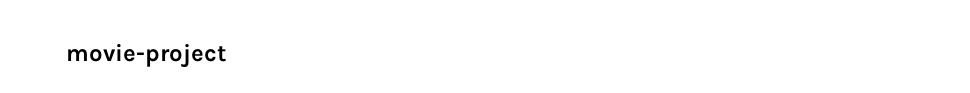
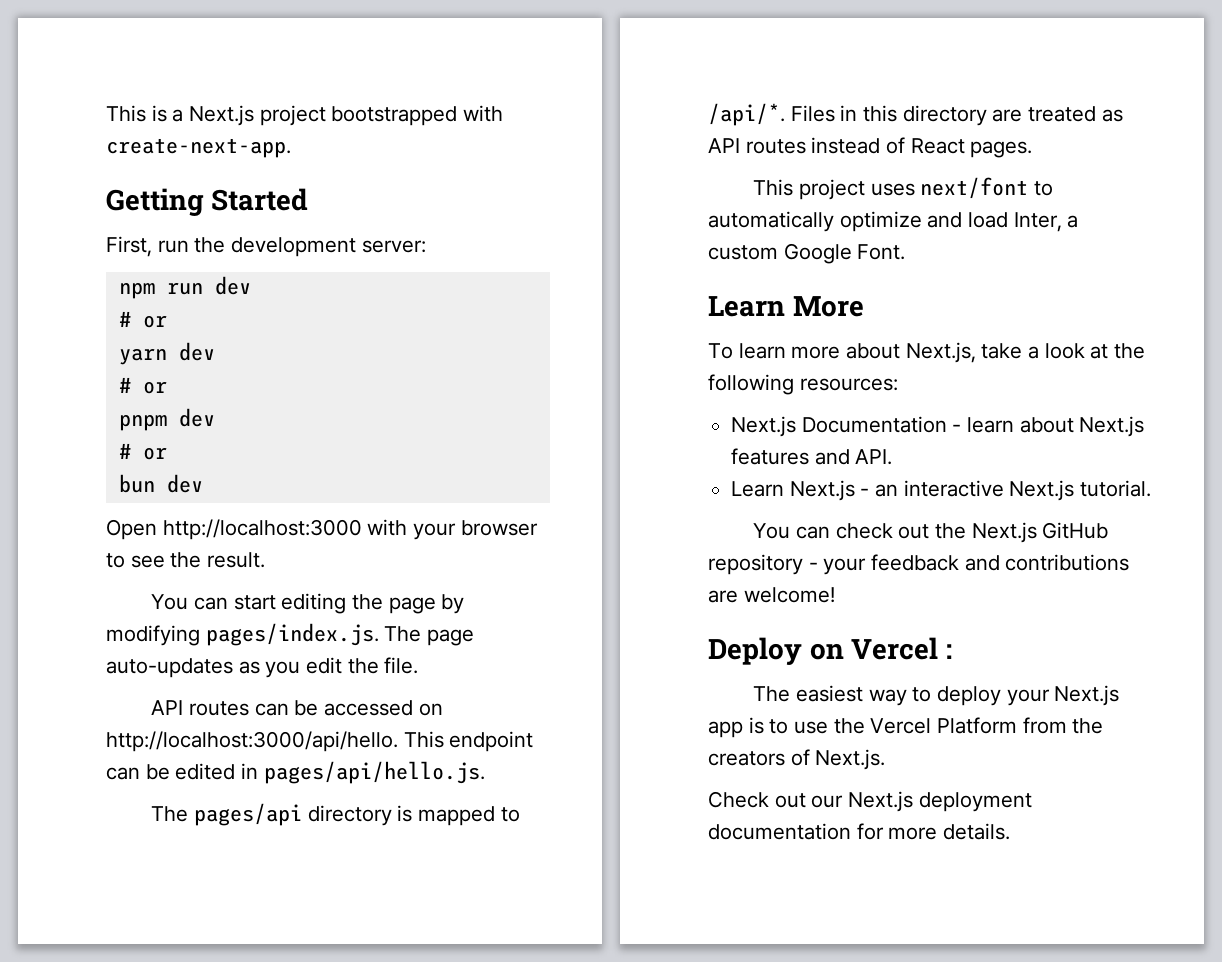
- movie-project
+ This is a Next.js project bootstrapped with create-next-app.
+ Getting Started
+ First, run the development server:
+ npm run dev
+ # or
+ yarn dev
+ # or
+ pnpm dev
+ # or
+ bun dev
+ Open http://localhost:3000 with your browser to see the result.
+ You can start editing the page by modifying pages/index.js. The page auto-updates as you edit the file.
+ API routes can be accessed on http://localhost:3000/api/hello. This endpoint can be edited in pages/api/hello.js.
+ The pages/api directory is mapped to /api/*. Files in this directory are treated as API routes instead of React pages.
+ This project uses next/font to automatically optimize and load Inter, a custom Google Font.
+ Learn More
+ To learn more about Next.js, take a look at the following resources:
+ Next.js Documentation - learn about Next.js features and API.
+ Learn Next.js - an interactive Next.js tutorial.
+ You can check out the Next.js GitHub repository - your feedback and contributions are welcome!
+ Deploy on Vercel :
+ The easiest way to deploy your Next.js app is to use the Vercel Platform from the creators of Next.js.
+ Check out our Next.js deployment documentation for more details.

